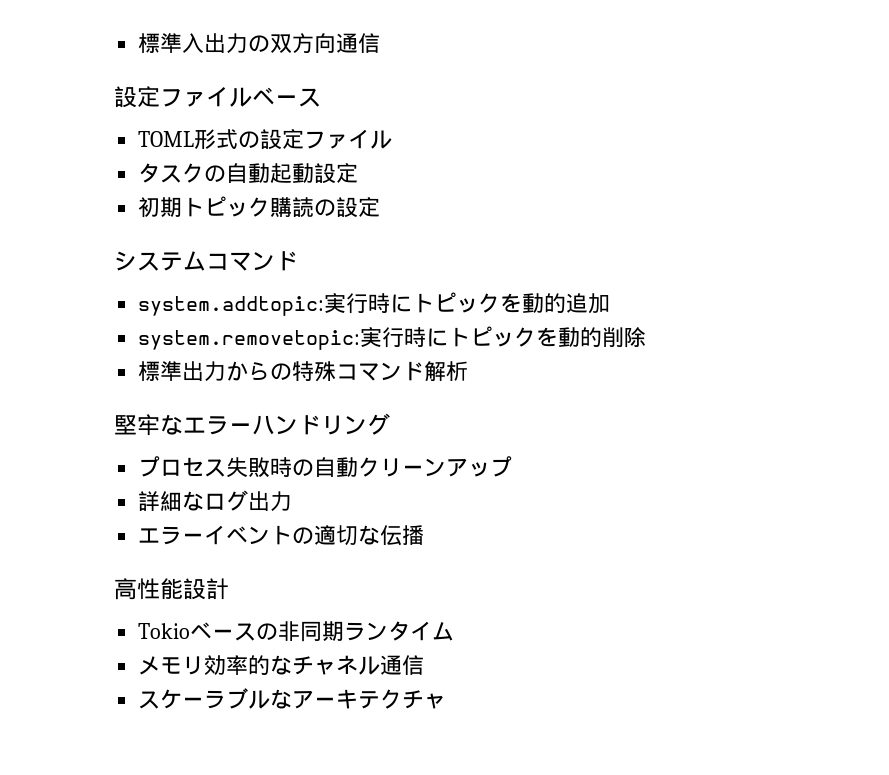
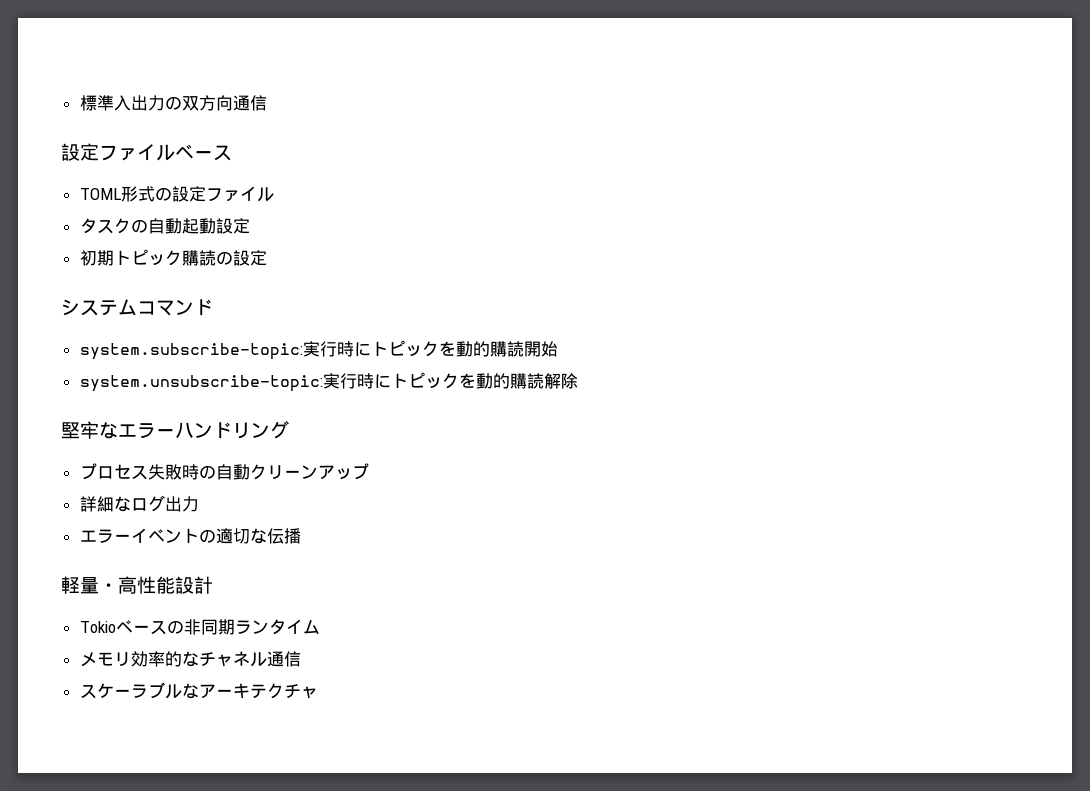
- system.addtopic:実行時にトピックを動的追加
- system.removetopic:実行時にトピックを動的削除
+ system.subscribe-topic:実行時にトピックを動的購読開始
+ system.unsubscribe-topic:実行時にトピックを動的購読解除
- 標準出力からの特殊コマンド解析
- 高性能設計
+ 軽量・高性能設計

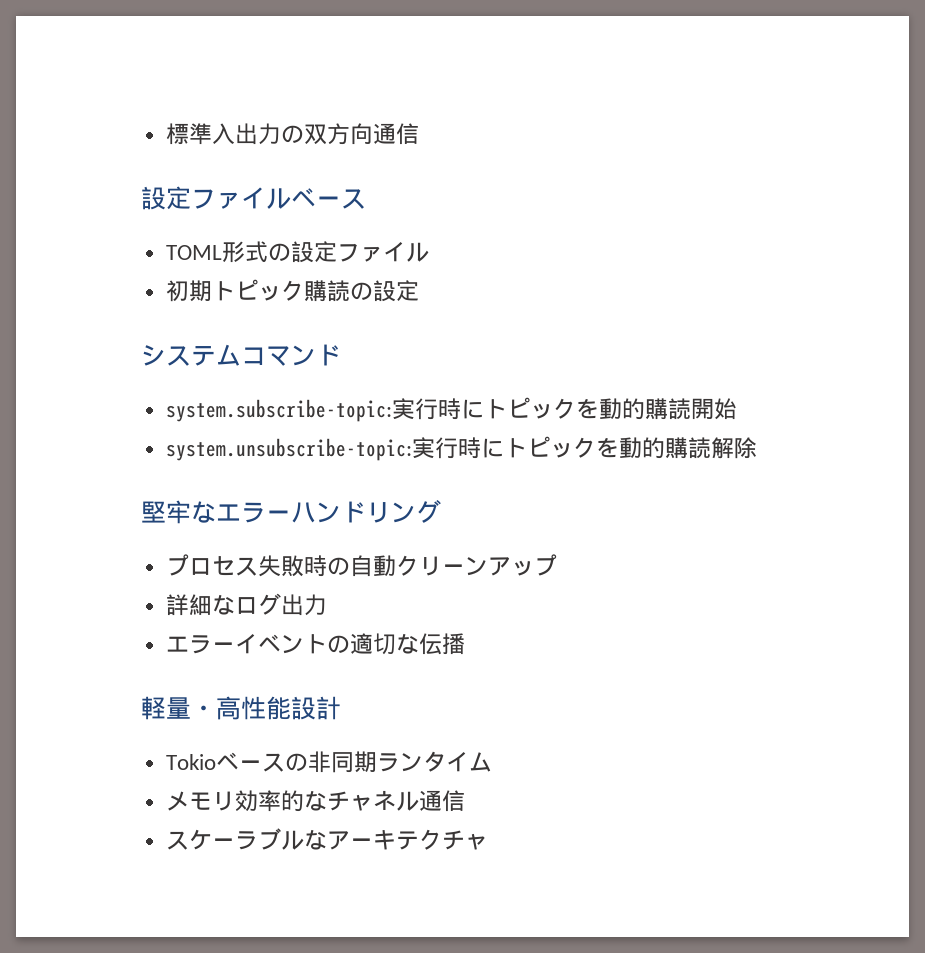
- タスクの自動起動設定

